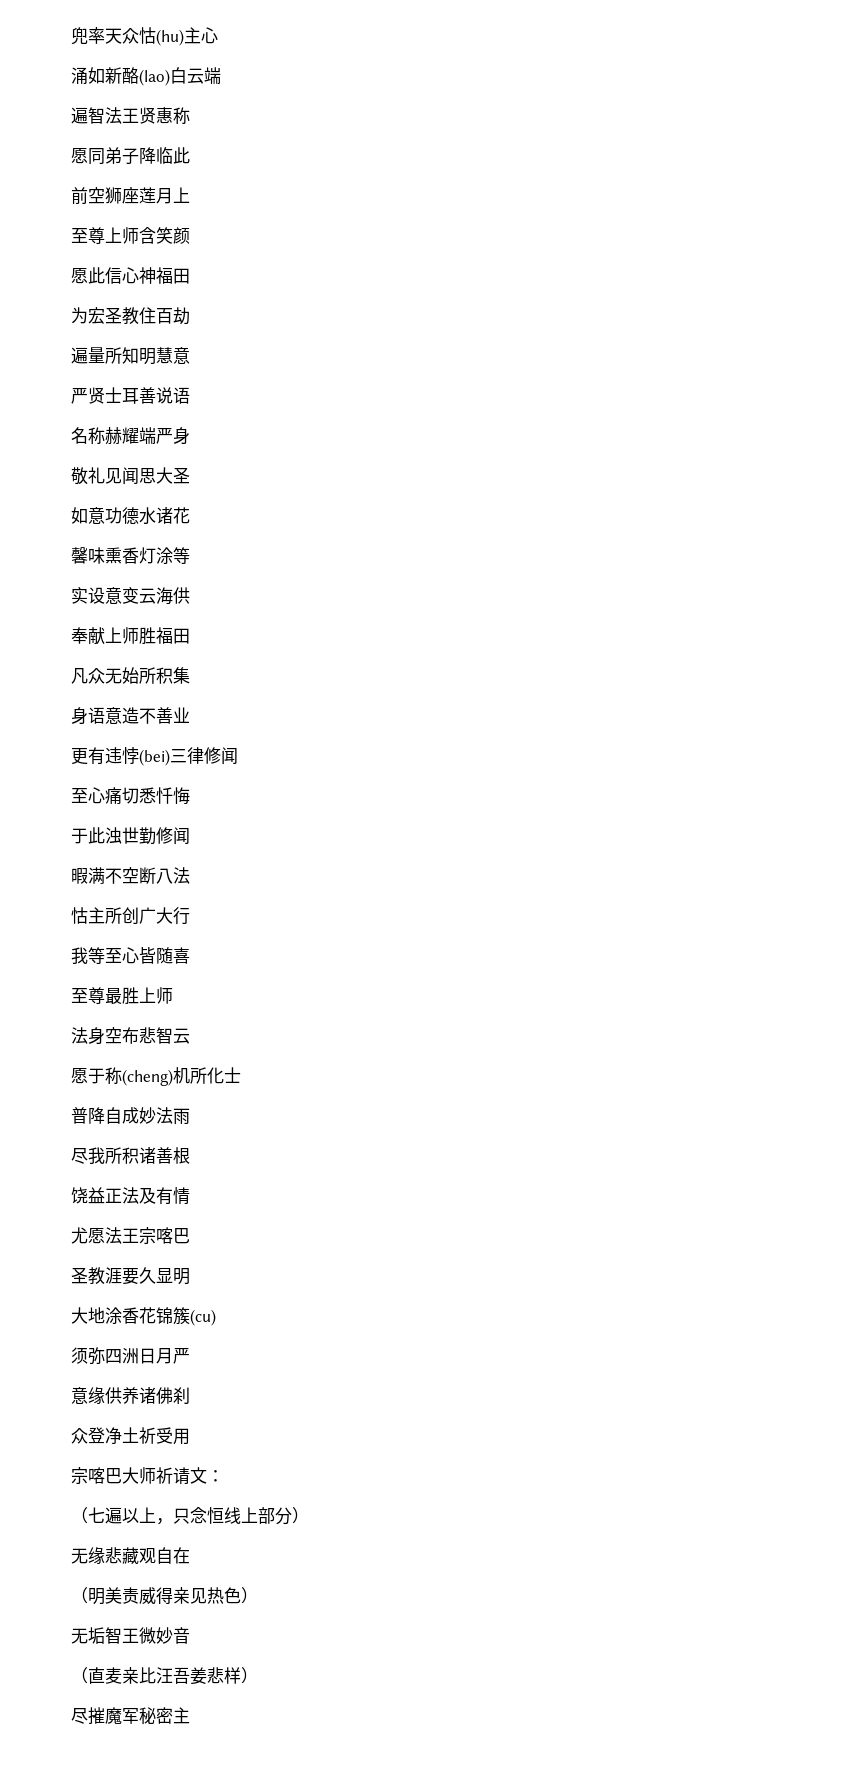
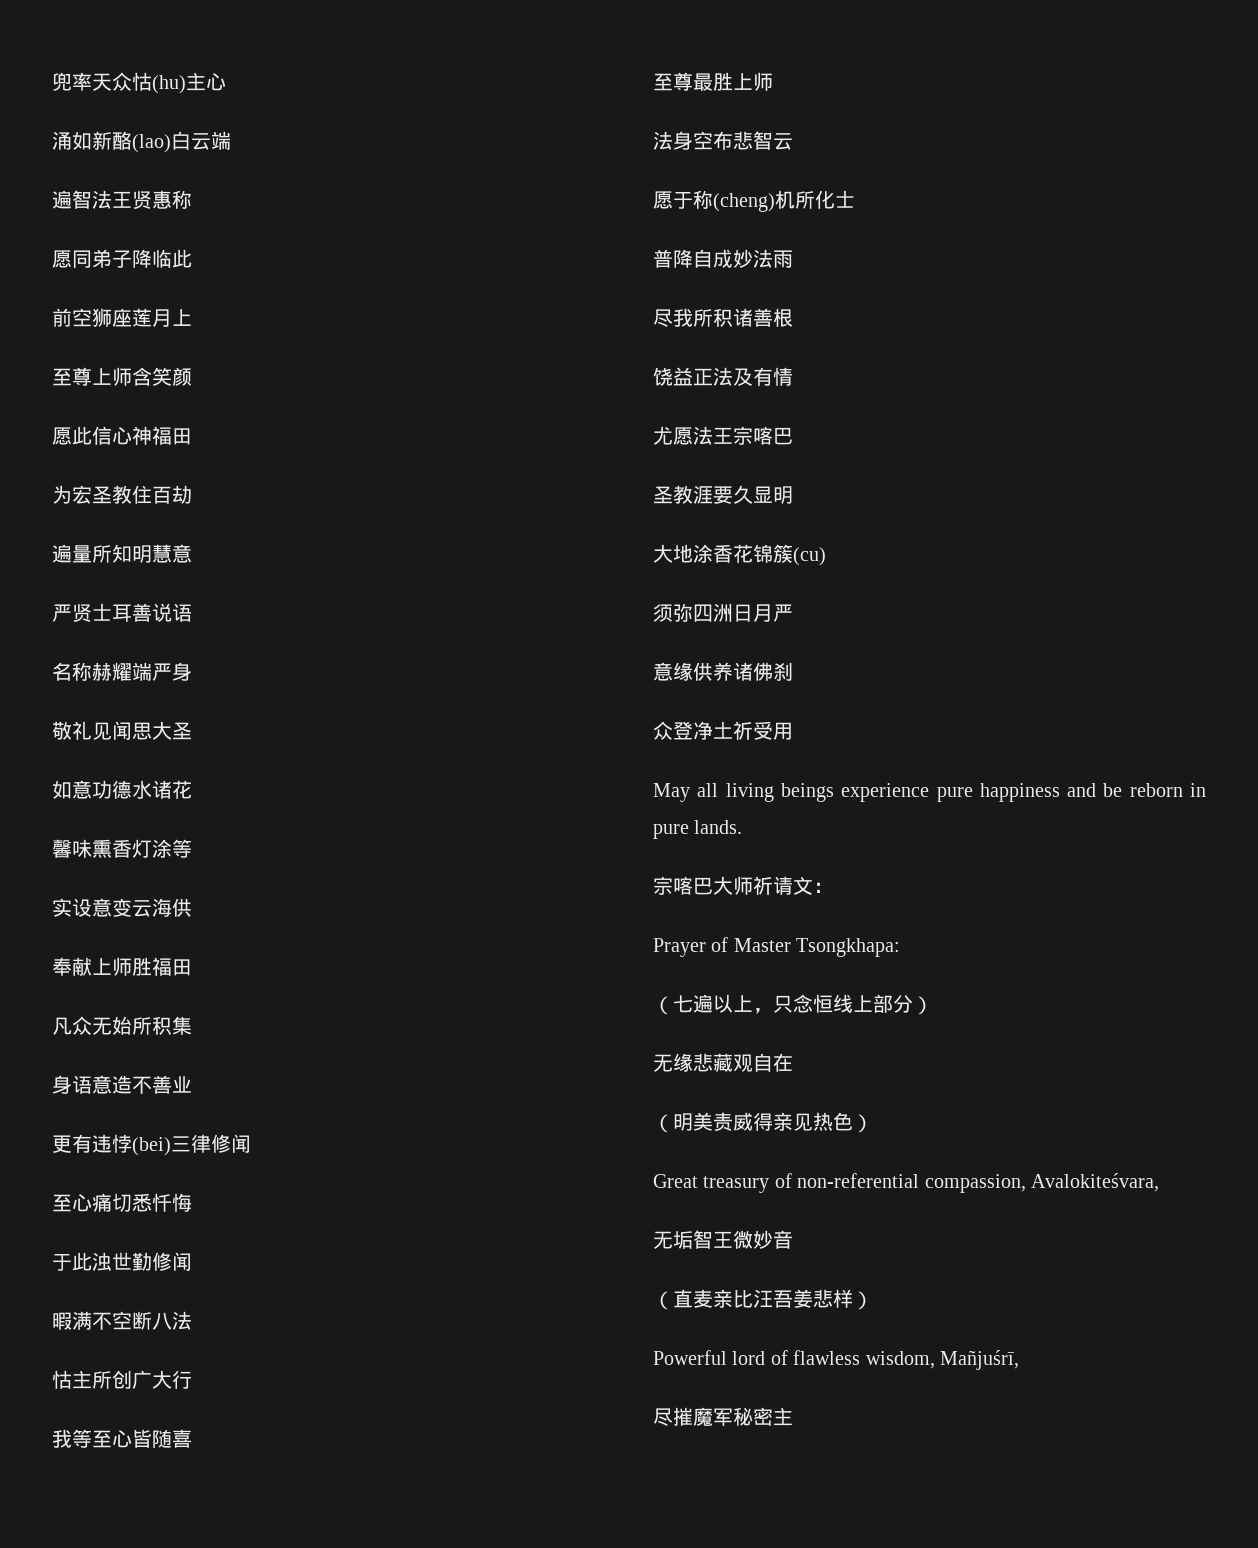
+ May all living beings experience pure happiness and be reborn in pure lands.
+ Prayer of Master Tsongkhapa:
+ Great treasury of non-referential compassion, Avalokiteśvara,
+ Powerful lord of flawless wisdom, Mañjuśrī,

